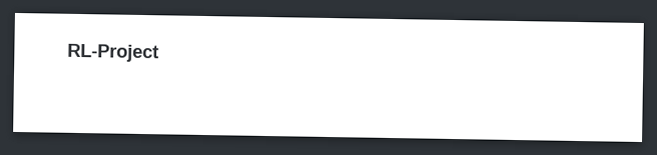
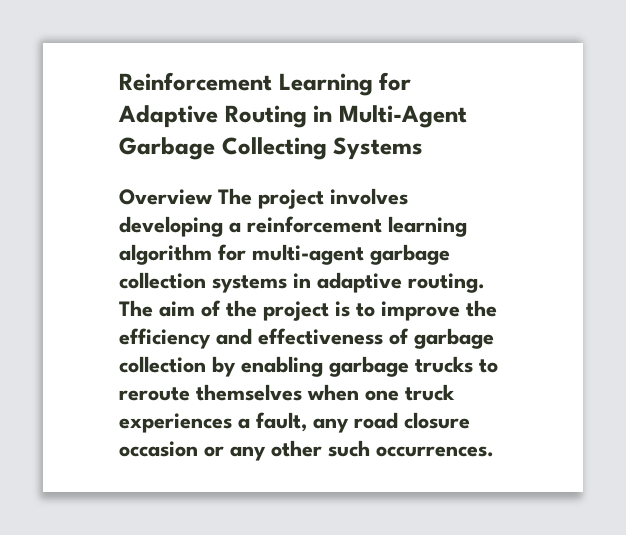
- RL-Project
+ Reinforcement Learning for Adaptive Routing in Multi-Agent Garbage Collecting Systems
+ Overview The project involves developing a reinforcement learning algorithm for multi-agent garbage collection systems in adaptive routing. The aim of the project is to improve the efficiency and effectiveness of garbage collection by enabling garbage trucks to reroute themselves when one truck experiences a fault, any road closure occasion or any other such occurrences.

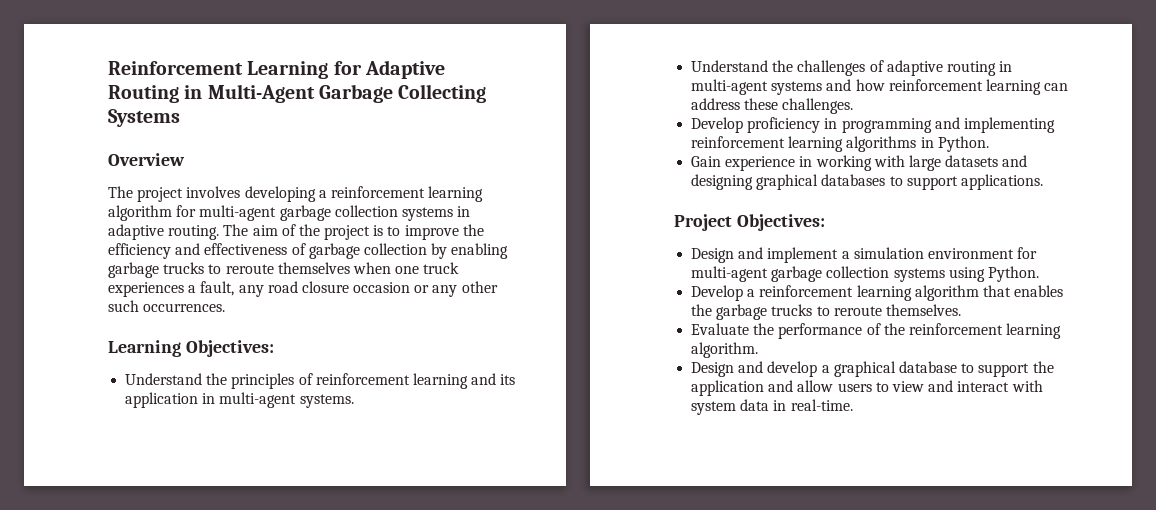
- Overview The project involves developing a reinforcement learning algorithm for multi-agent garbage collection systems in adaptive routing.
+ Overview
+ The project involves developing a reinforcement learning algorithm for multi-agent garbage collection systems in adaptive routing.
+ Learning Objectives:
+ Understand the principles of reinforcement learning and its application in multi-agent systems.
+ Understand the challenges of adaptive routing in multi-agent systems and how reinforcement learning can address these challenges.
+ Develop proficiency in programming and implementing reinforcement learning algorithms in Python.
+ Gain experience in working with large datasets and designing graphical databases to support applications.
+ Project Objectives:
+ Design and implement a simulation environment for multi-agent garbage collection systems using Python.
+ Develop a reinforcement learning algorithm that enables the garbage trucks to reroute themselves.
+ Evaluate the performance of the reinforcement learning algorithm.
+ Design and develop a graphical database to support the application and allow users to view and interact with system data in real-time.

